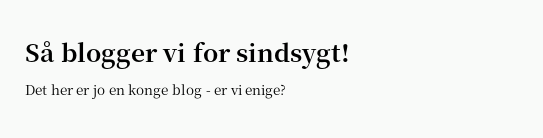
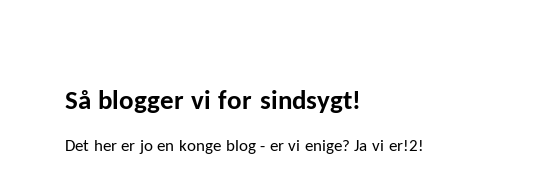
+ Ja vi er!2!

